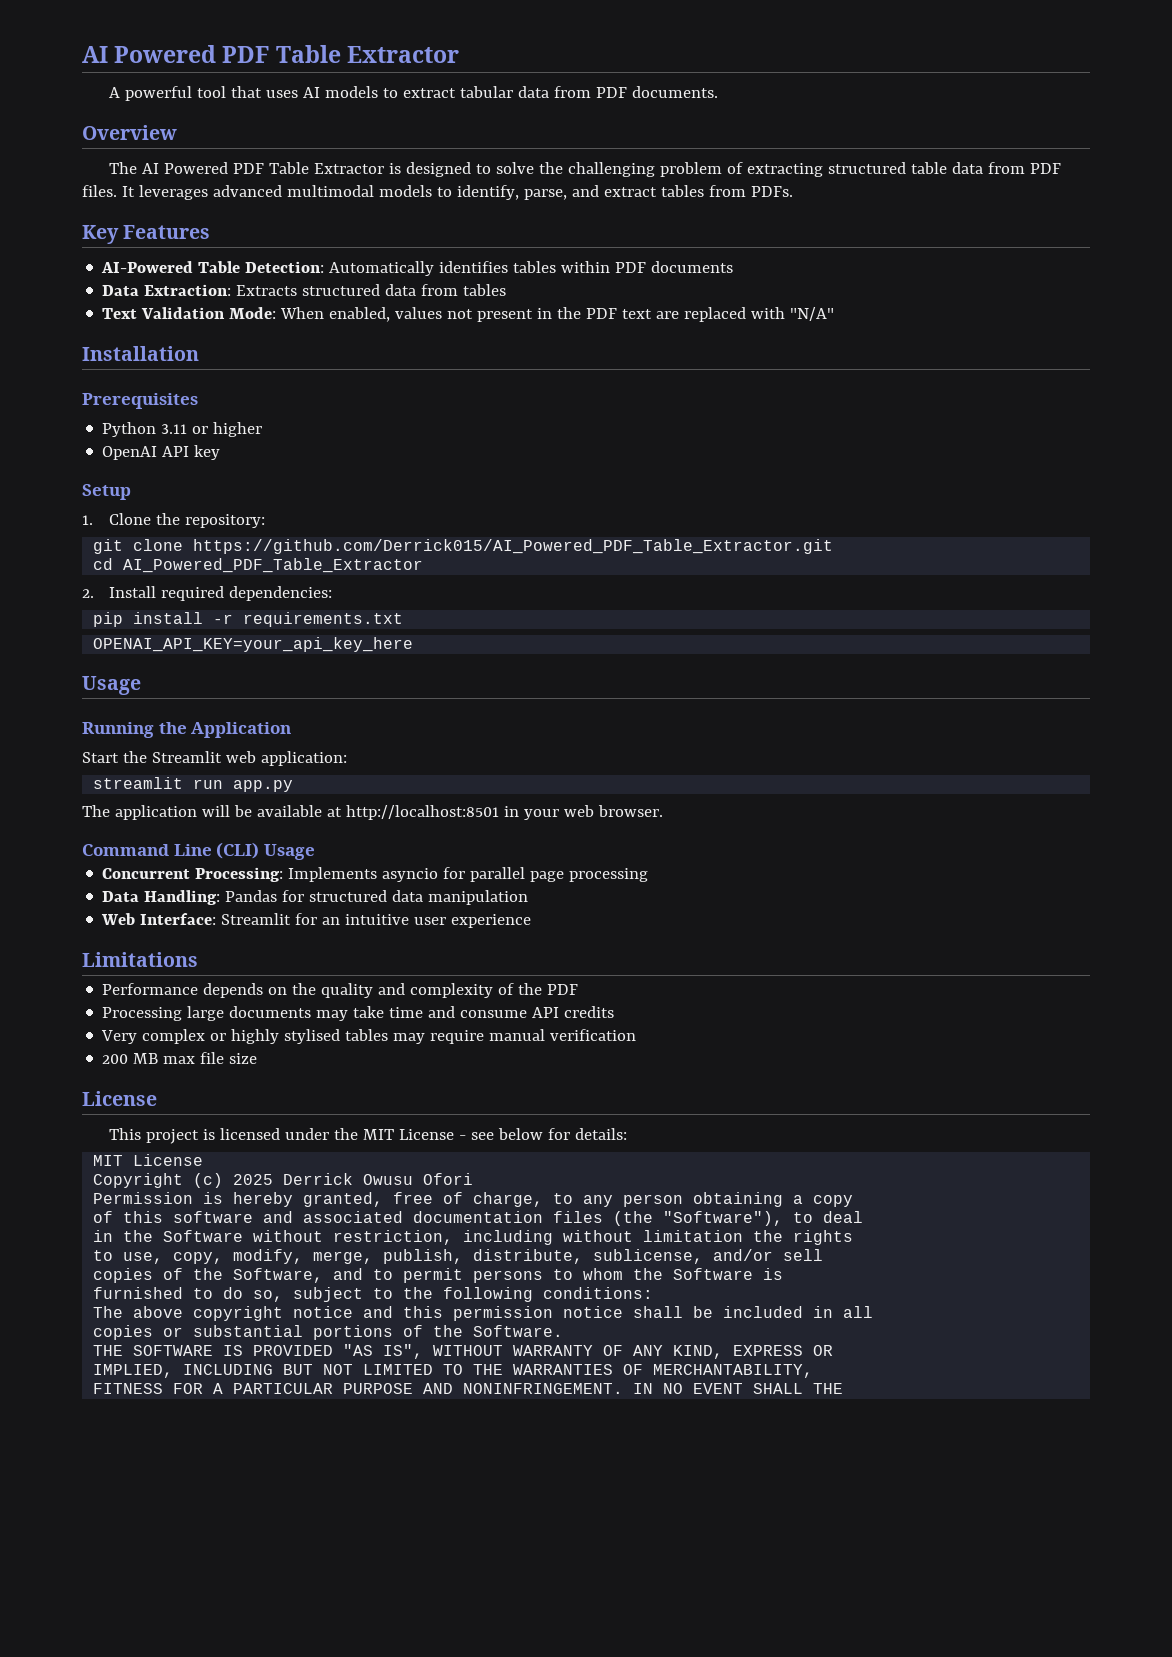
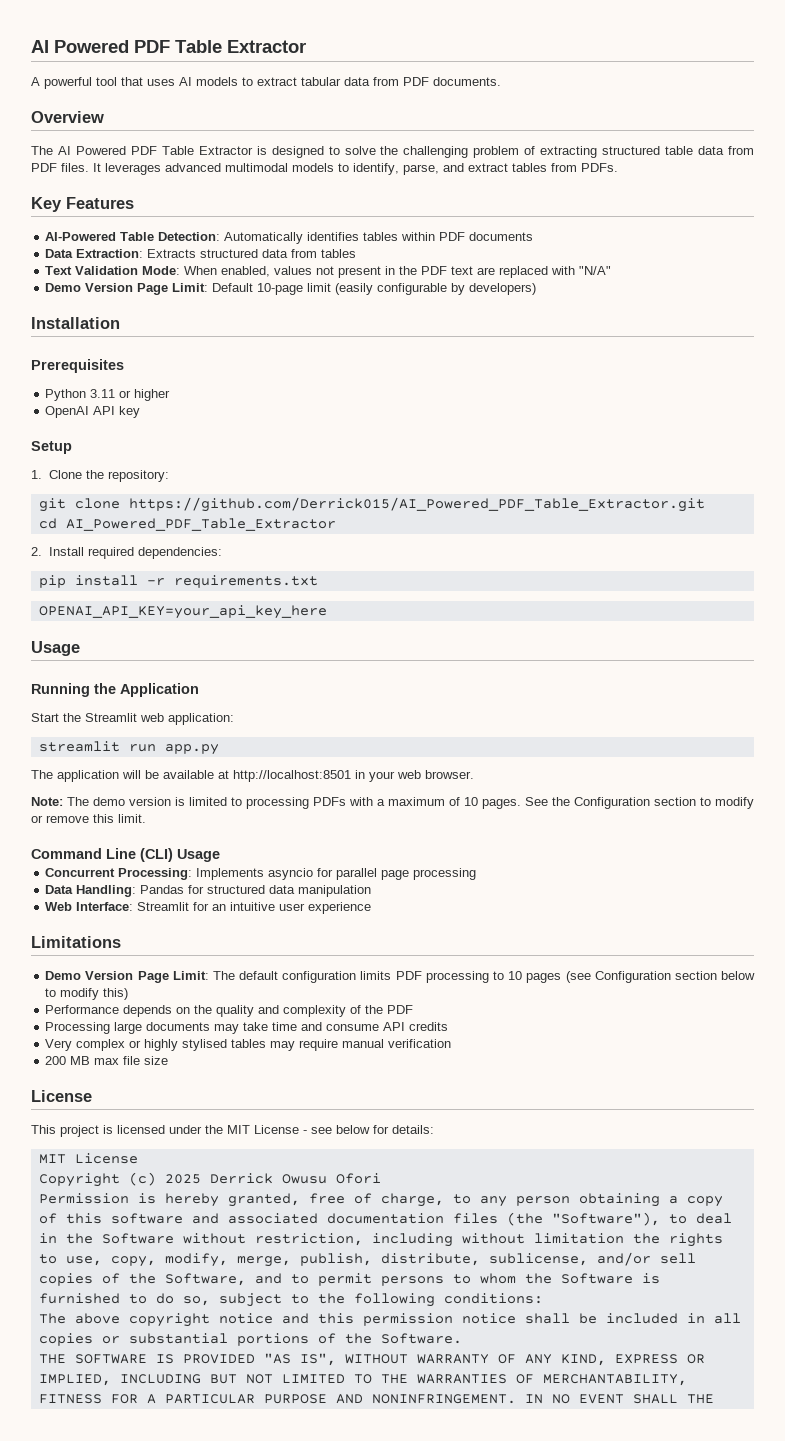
+ Demo Version Page Limit: Default 10-page limit (easily configurable by developers)
+ Note: The demo version is limited to processing PDFs with a maximum of 10 pages. See the Configuration section to modify or remove this limit.
+ Demo Version Page Limit: The default configuration limits PDF processing to 10 pages (see Configuration section below to modify this)

